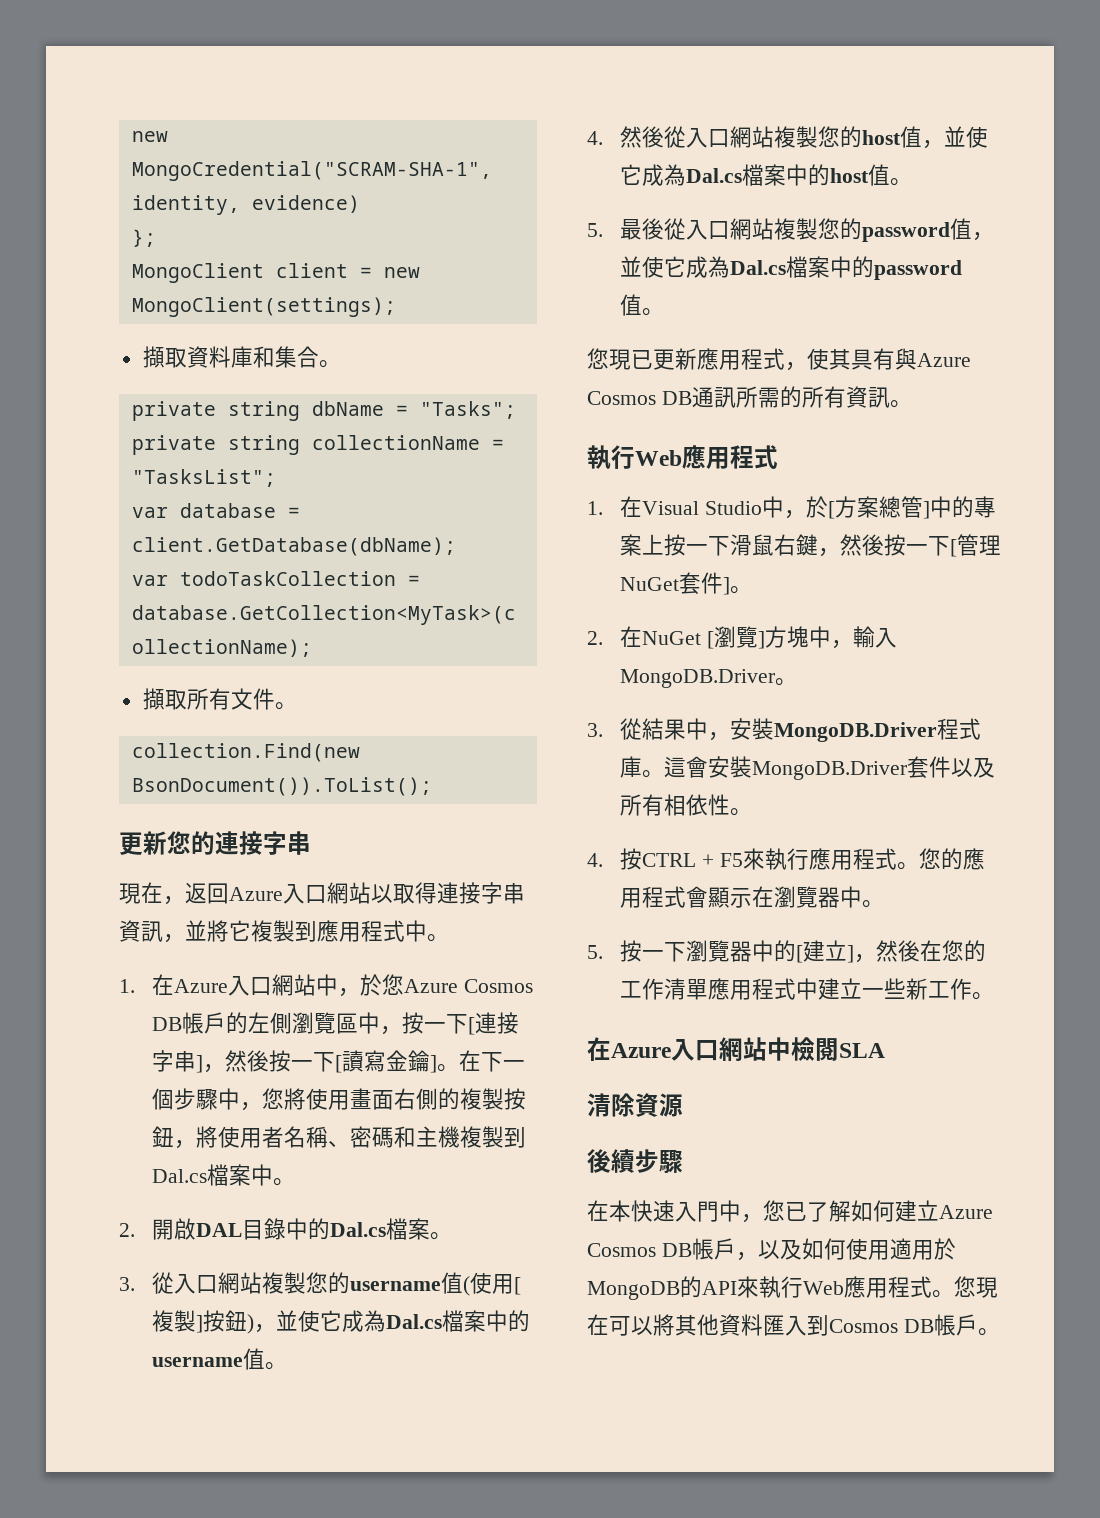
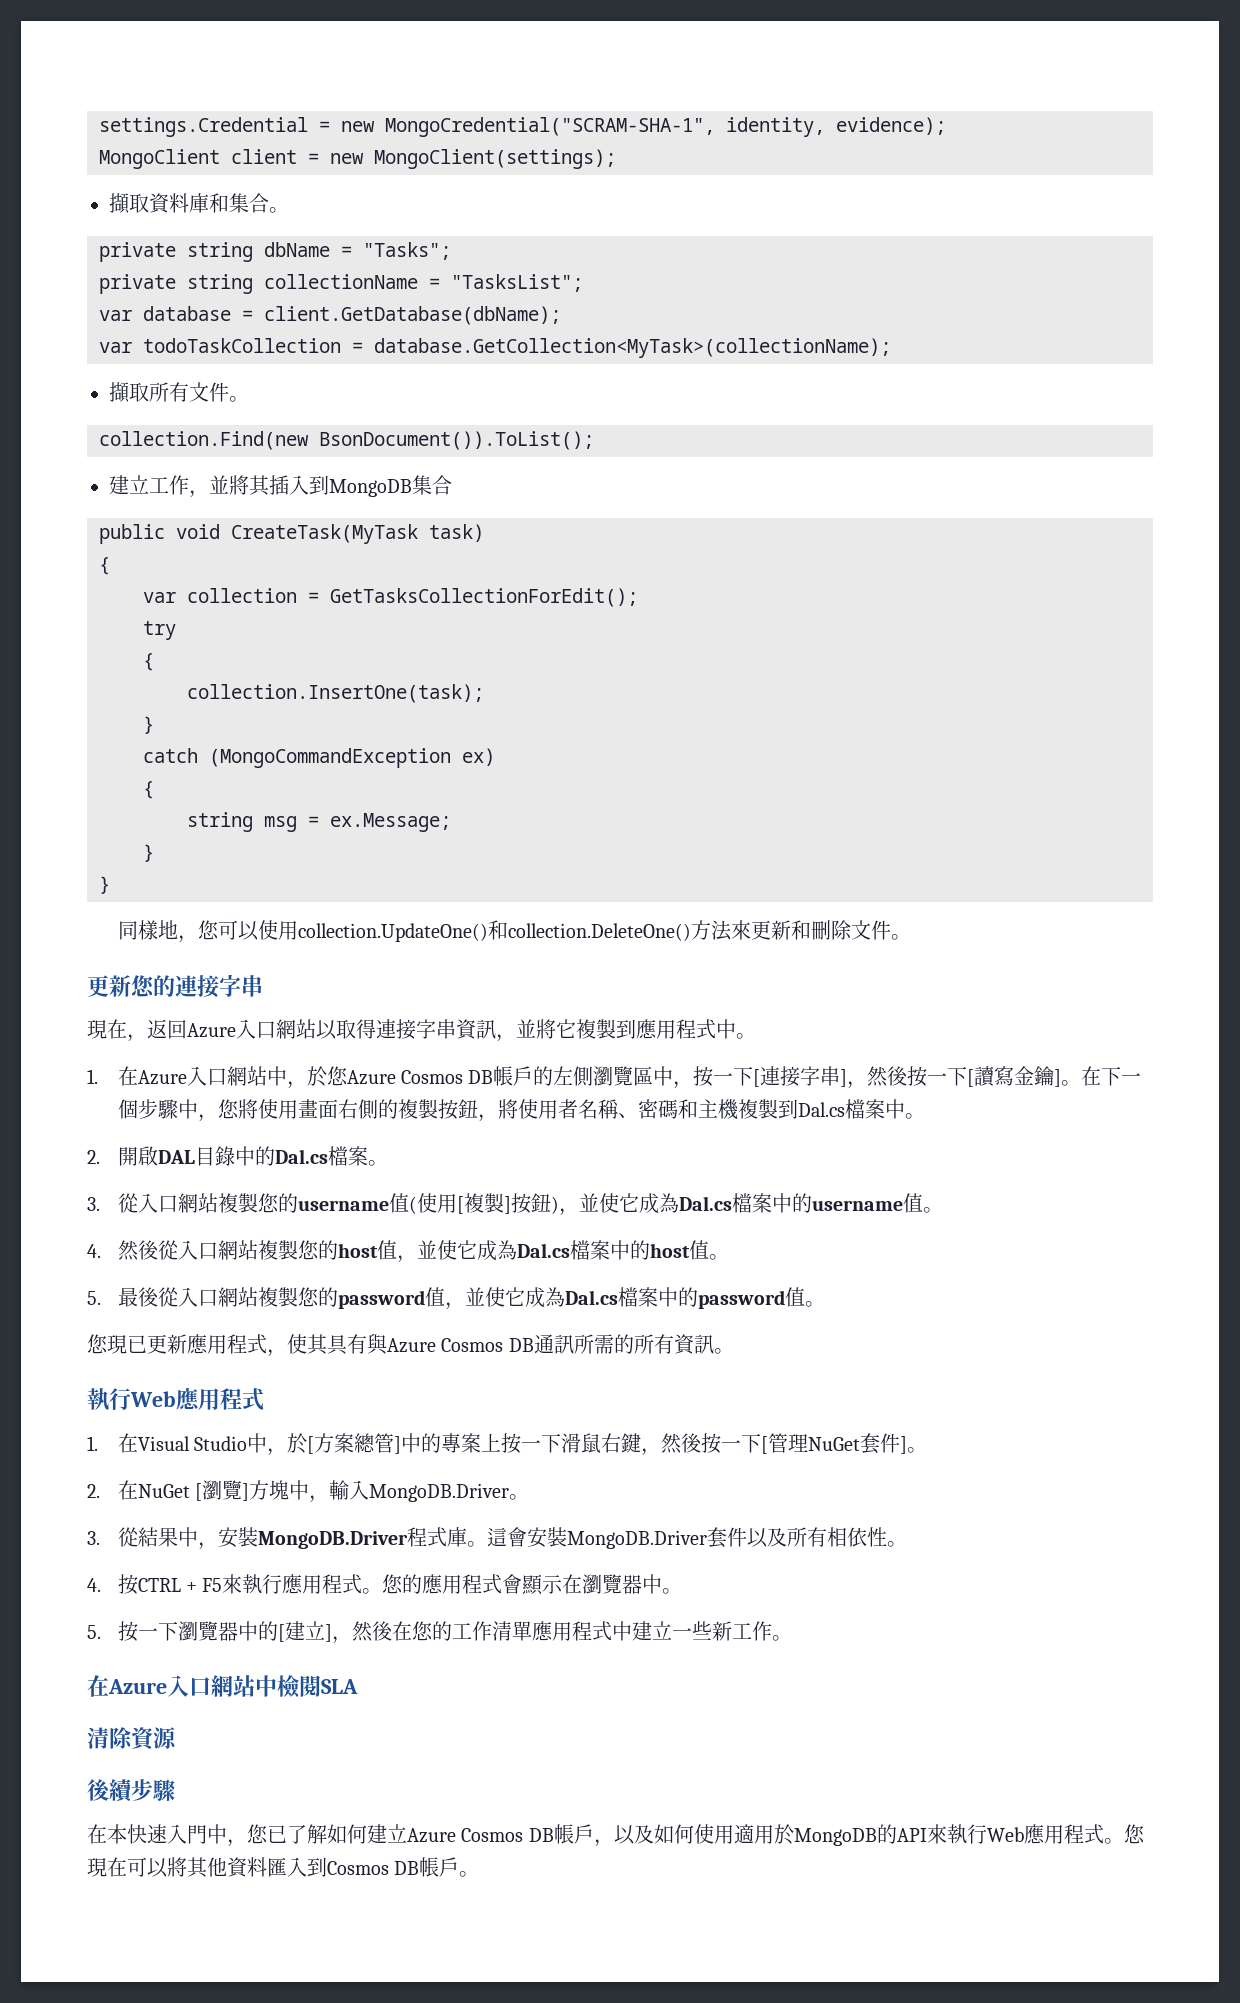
- new MongoCredential("SCRAM-SHA-1", identity, evidence)
- };
+ settings.Credential = new MongoCredential("SCRAM-SHA-1", identity, evidence);
+ 建立工作，並將其插入到MongoDB集合
+ public void CreateTask(MyTask task)
+ {
+ var collection = GetTasksCollectionForEdit();
+ try
+ {
+ collection.InsertOne(task);
+ }
+ catch (MongoCommandException ex)
+ {
+ string msg = ex.Message;
+ }
+ }
+ 同樣地，您可以使用collection.UpdateOne()和collection.DeleteOne()方法來更新和刪除文件。

